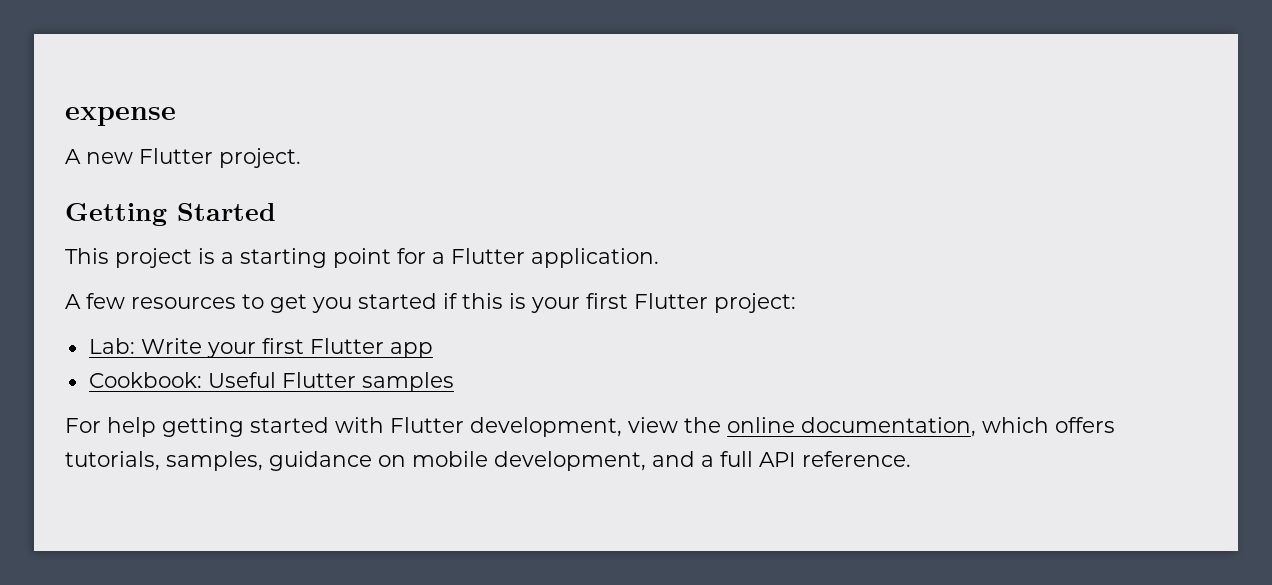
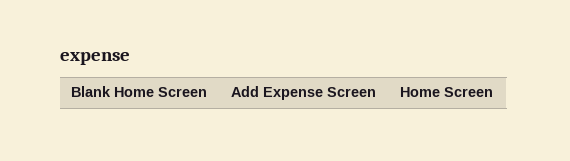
- A new Flutter project.
- Getting Started
- This project is a starting point for a Flutter application.
- A few resources to get you started if this is your first Flutter project:
- Lab: Write your first Flutter app
- Cookbook: Useful Flutter samples
- For help getting started with Flutter development, view the online documentation, which offers tutorials, samples, guidance on mobile development, and a full API reference.
+ Blank Home Screen | Add Expense Screen | Home Screen

